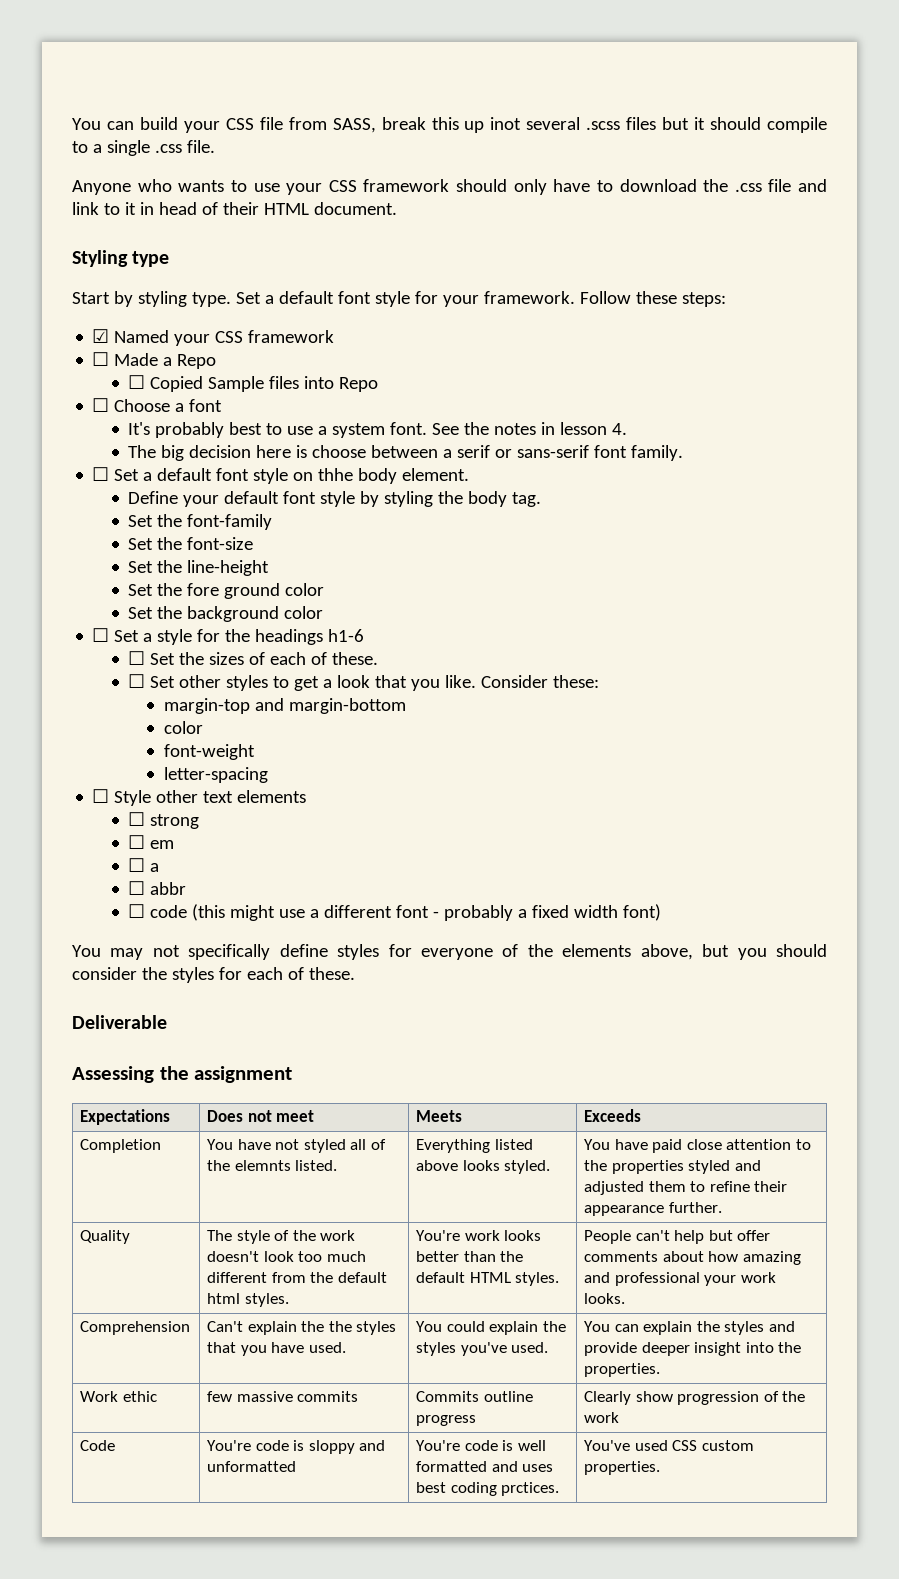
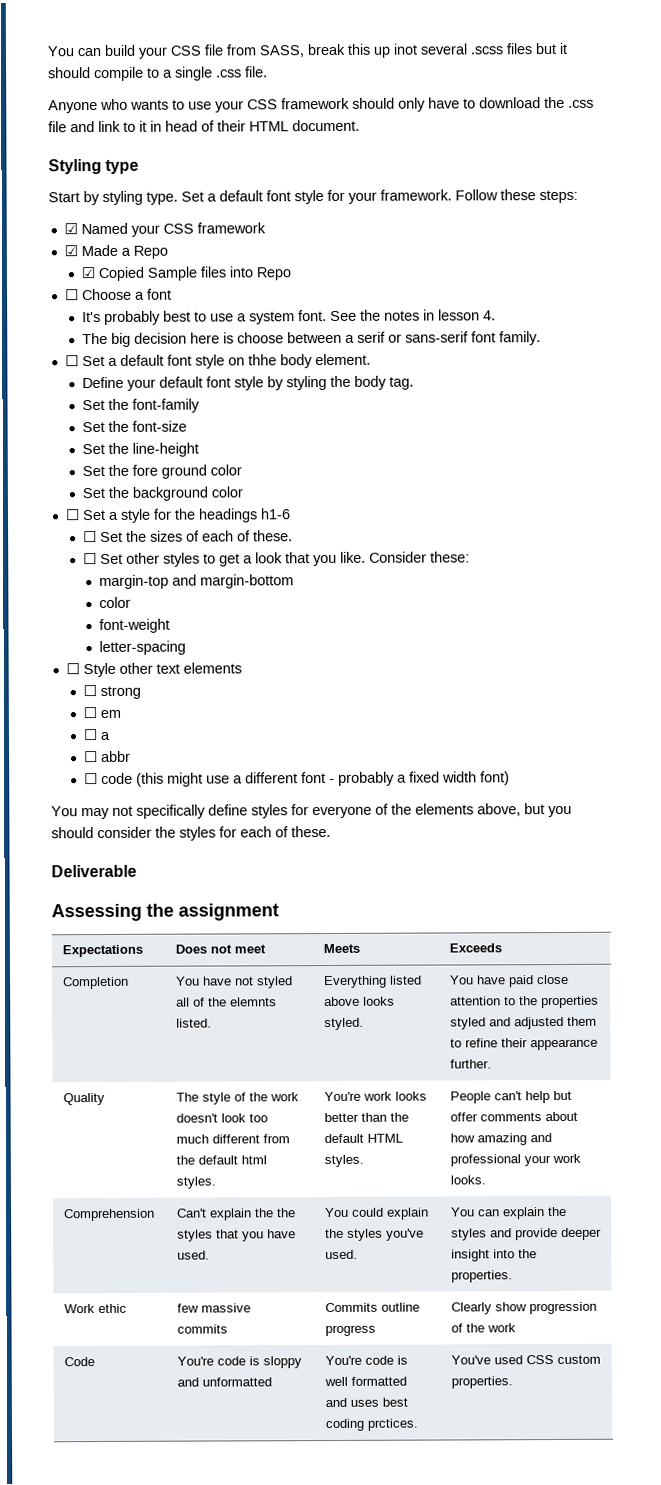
- ☐ Made a Repo
+ ☑ Made a Repo
- ☐ Copied Sample files into Repo
+ ☑ Copied Sample files into Repo

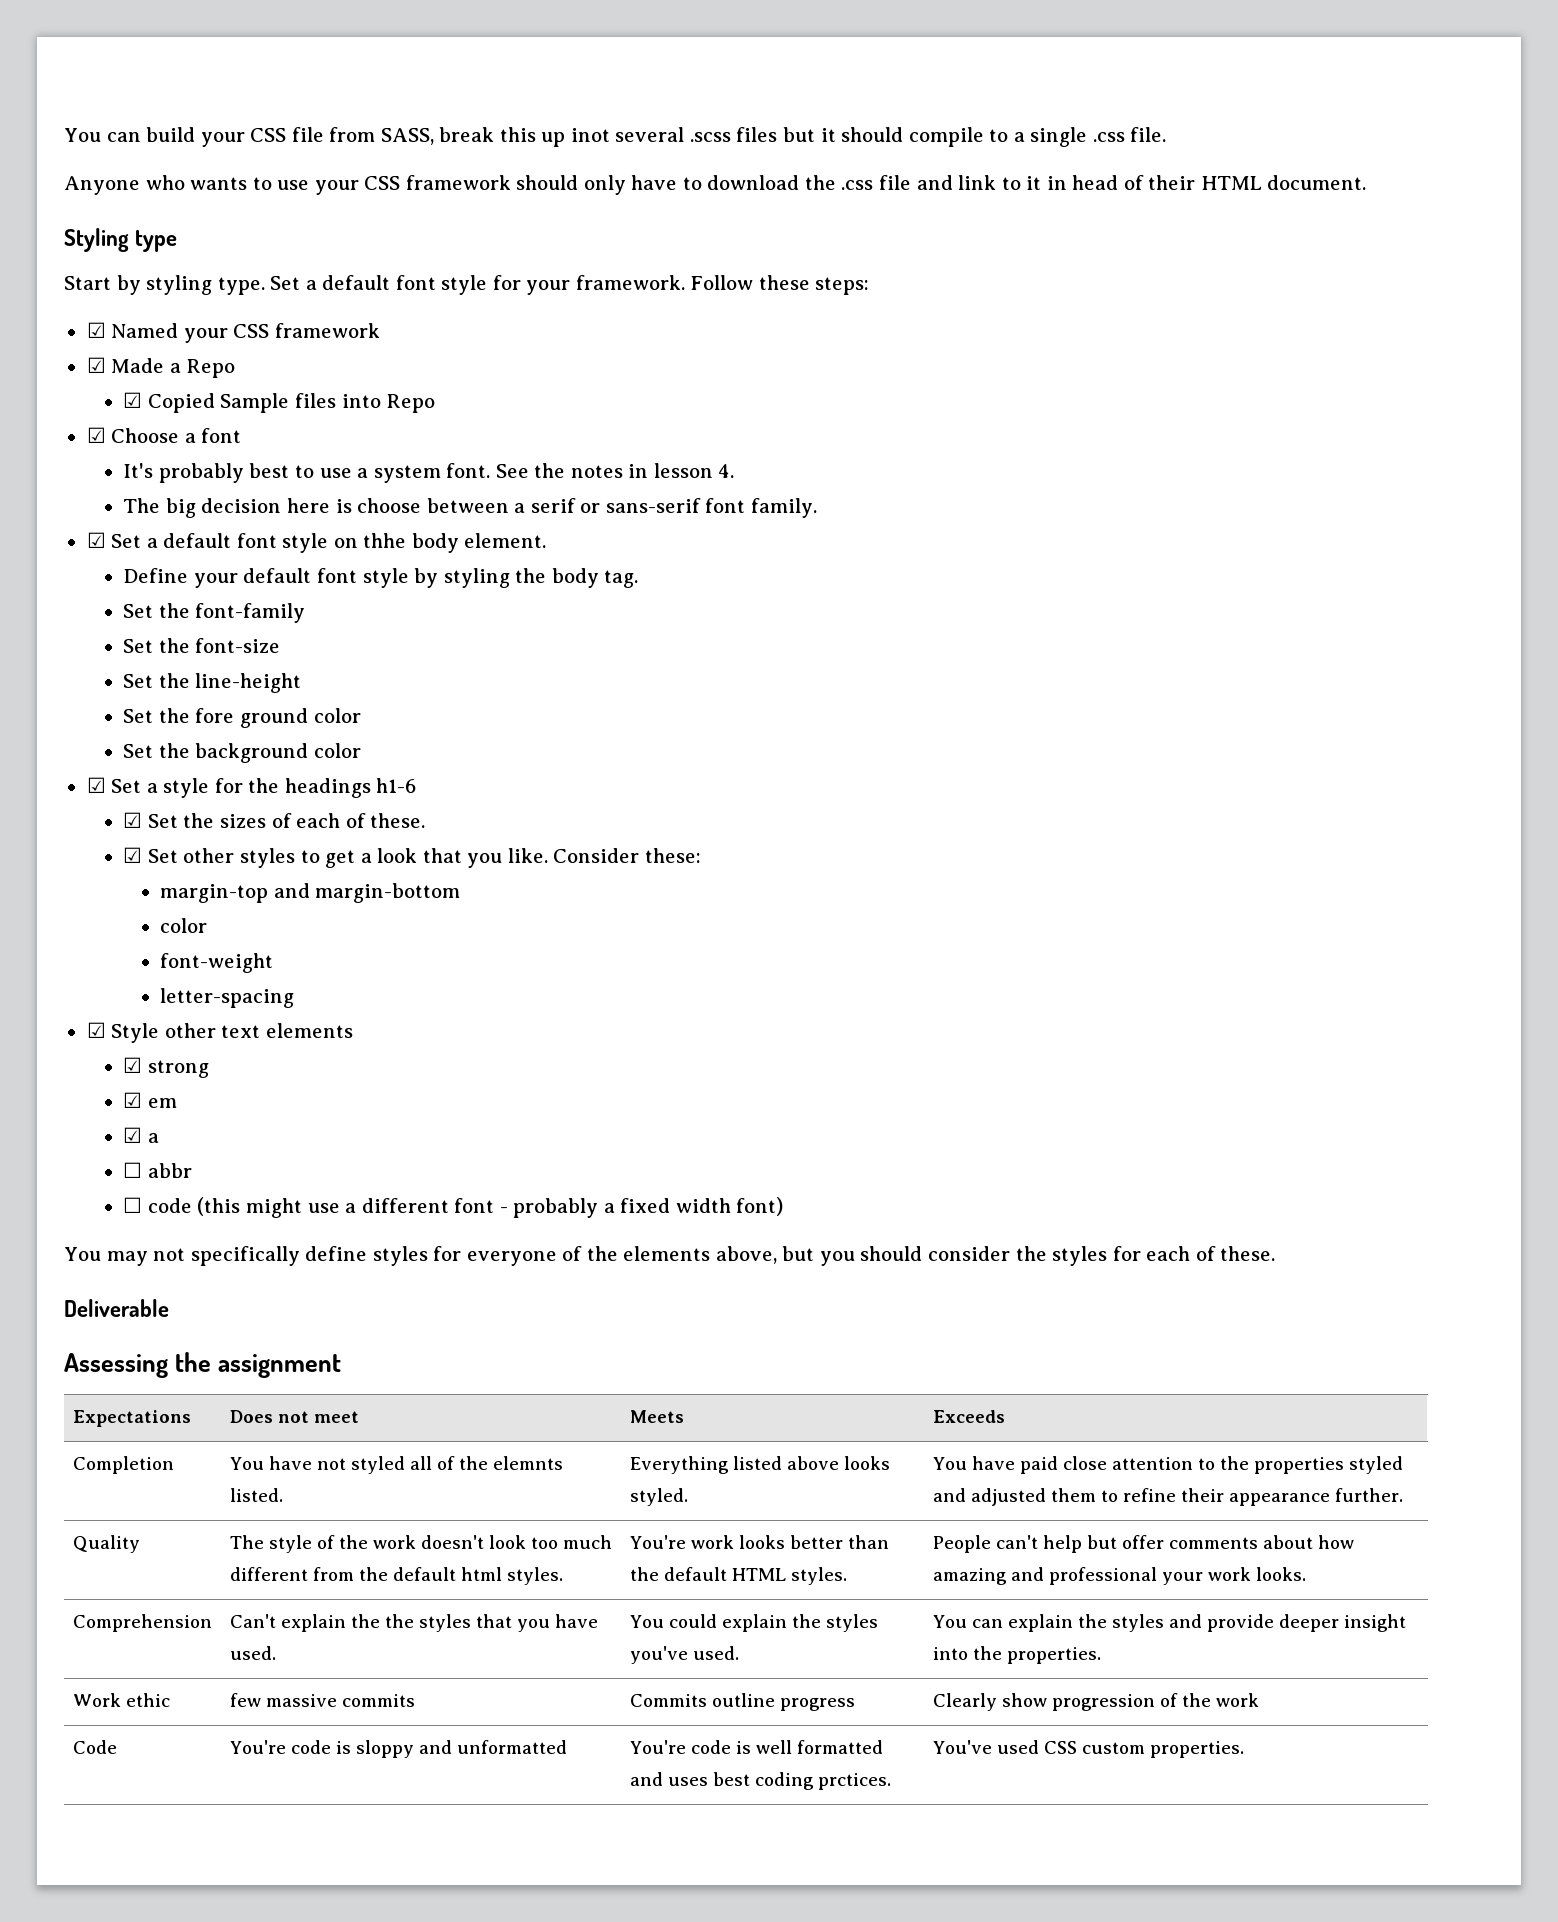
- ☐ Choose a font
+ ☑ Choose a font
- ☐ Set a default font style on thhe body element.
+ ☑ Set a default font style on thhe body element.
- ☐ Set a style for the headings h1-6
+ ☑ Set a style for the headings h1-6
- ☐ Set the sizes of each of these.
+ ☑ Set the sizes of each of these.
- ☐ Set other styles to get a look that you like.
+ ☑ Set other styles to get a look that you like.
- ☐ Style other text elements
+ ☑ Style other text elements
- ☐ strong
+ ☑ strong
- ☐ em
+ ☑ em
- ☐ a
+ ☑ a

